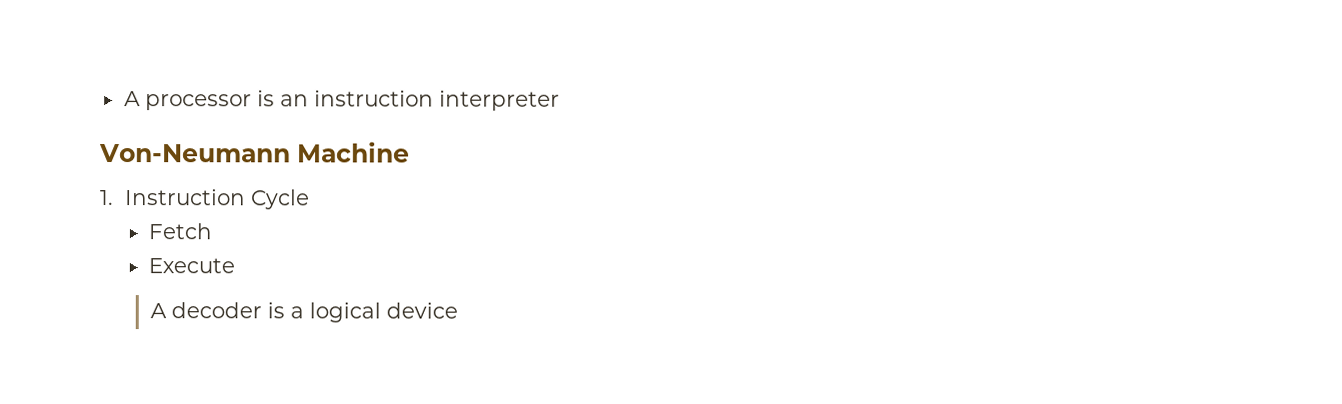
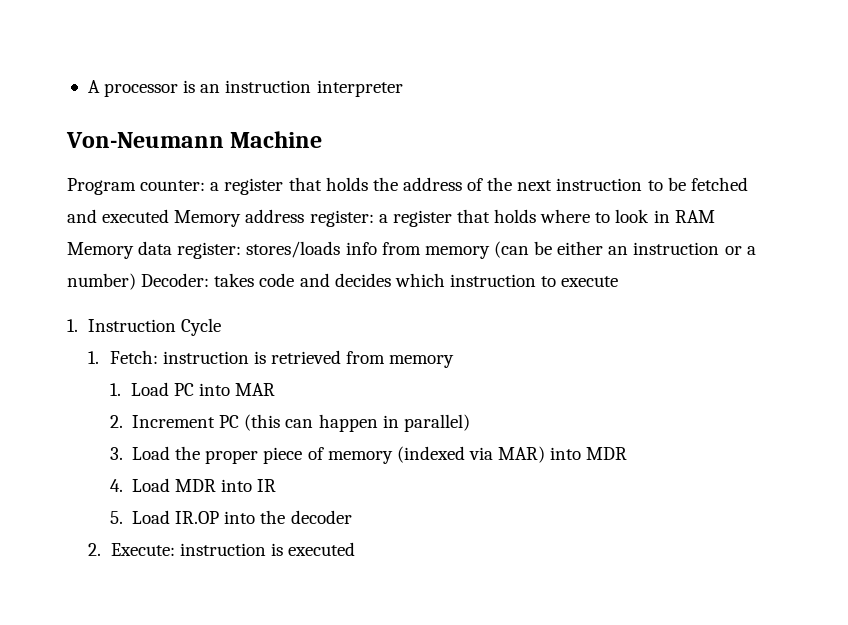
+ Program counter: a register that holds the address of the next instruction to be fetched and executed Memory address register: a register that holds where to look in RAM Memory data register: stores/loads info from memory (can be either an instruction or a number) Decoder: takes code and decides which instruction to execute
  1. Instruction Cycle
- Fetch
- Execute
- A decoder is a logical device
+ 1. Fetch: instruction is retrieved from memory
+ 1. Load PC into MAR
+ 2. Increment PC (this can happen in parallel)
+ 3. Load the proper piece of memory (indexed via MAR) into MDR
+ 4. Load MDR into IR
+ 5. Load IR.OP into the decoder
+ 2. Execute: instruction is executed

